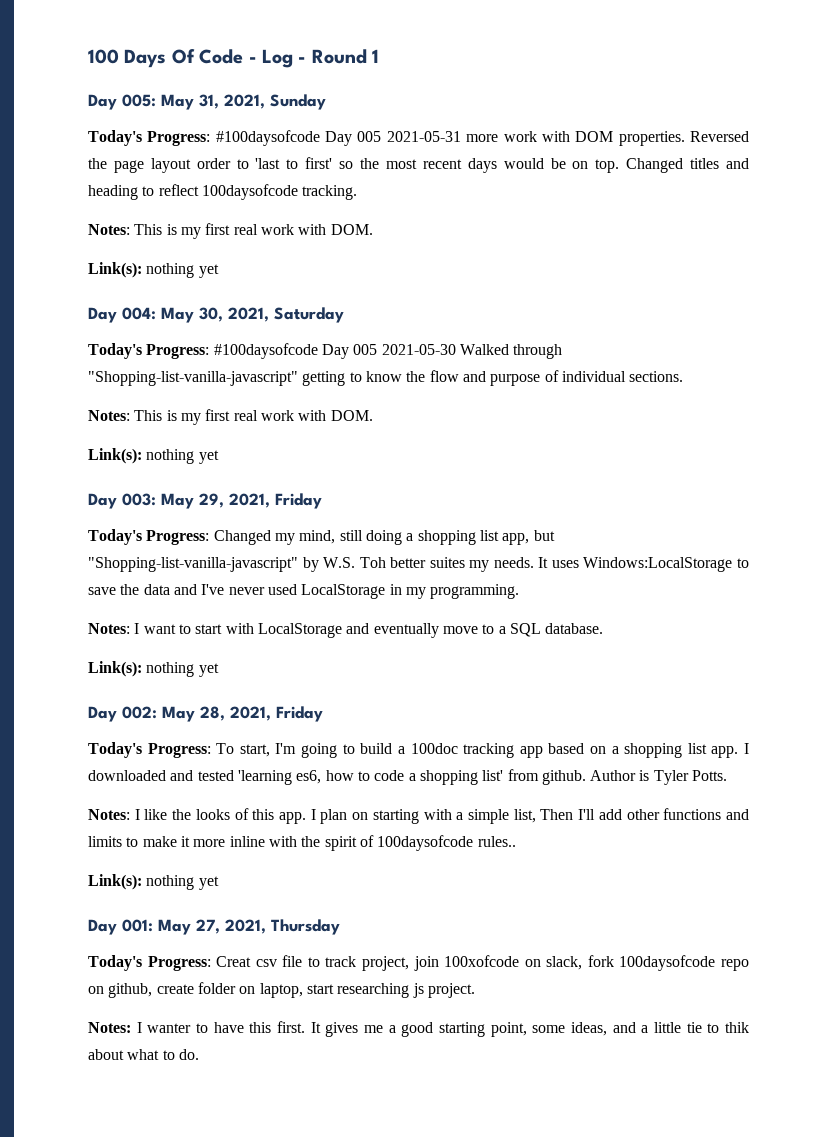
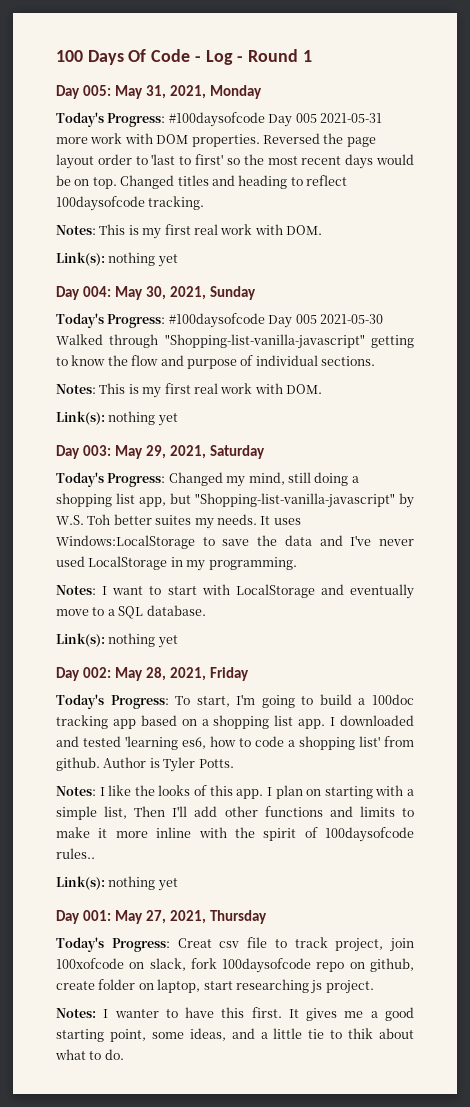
- Day 005: May 31, 2021, Sunday
+ Day 005: May 31, 2021, Monday
- Day 004: May 30, 2021, Saturday
+ Day 004: May 30, 2021, Sunday
- Day 003: May 29, 2021, Friday
+ Day 003: May 29, 2021, Saturday

